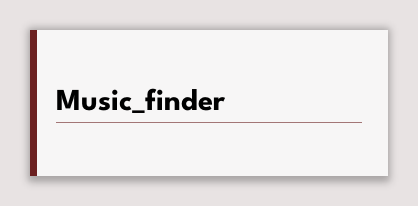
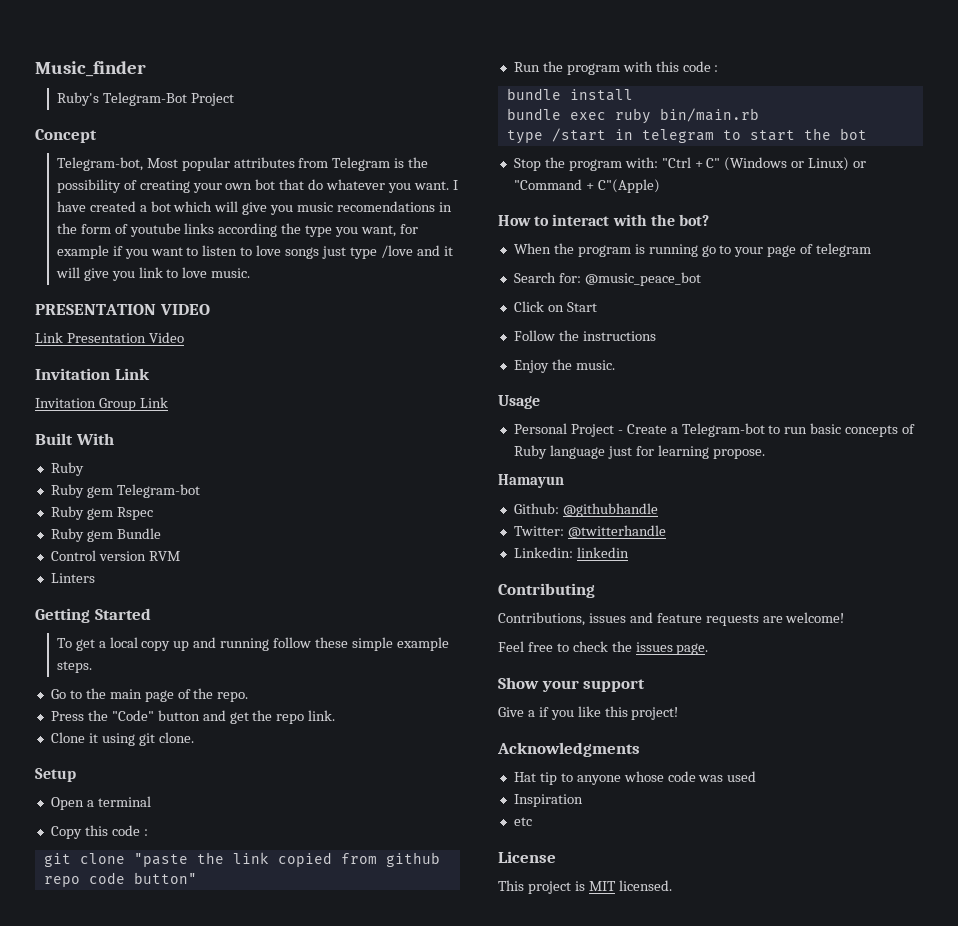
+ Ruby's Telegram-Bot Project
+ Concept
+ Telegram-bot, Most popular attributes from Telegram is the possibility of creating your own bot that do whatever you want. I have created a bot which will give you music recomendations in the form of youtube links according the type you want, for example if you want to listen to love songs just type /love and it will give you link to love music.
+ PRESENTATION VIDEO
+ Link Presentation Video
+ Invitation Link
+ Invitation Group Link
+ Built With
+ Ruby
+ Ruby gem Telegram-bot
+ Ruby gem Rspec
+ Ruby gem Bundle
+ Control version RVM
+ Linters
+ Getting Started
+ To get a local copy up and running follow these simple example steps.
+ Go to the main page of the repo.
+ Press the "Code" button and get the repo link.
+ Clone it using git clone.
+ Setup
+ Open a terminal
+ Copy this code :
+ git clone "paste the link copied from github repo code button"
+ Run the program with this code :
+ bundle install
+ bundle exec ruby bin/main.rb
+ type /start in telegram to start the bot
+ Stop the program with: "Ctrl + C" (Windows or Linux) or "Command + C"(Apple)
+ How to interact with the bot?
+ When the program is running go to your page of telegram
+ Search for: @music_peace_bot
+ Click on Start
+ Follow the instructions
+ Enjoy the music.
+ Usage
+ Personal Project - Create a Telegram-bot to run basic concepts of Ruby language just for learning propose.
+ Hamayun
+ Github: @githubhandle
+ Twitter: @twitterhandle
+ Linkedin: linkedin
+ Contributing
+ Contributions, issues and feature requests are welcome!
+ Feel free to check the issues page.
+ Show your support
+ Give a if you like this project!
+ Acknowledgments
+ Hat tip to anyone whose code was used
+ Inspiration
+ etc
+ License
+ This project is MIT licensed.

